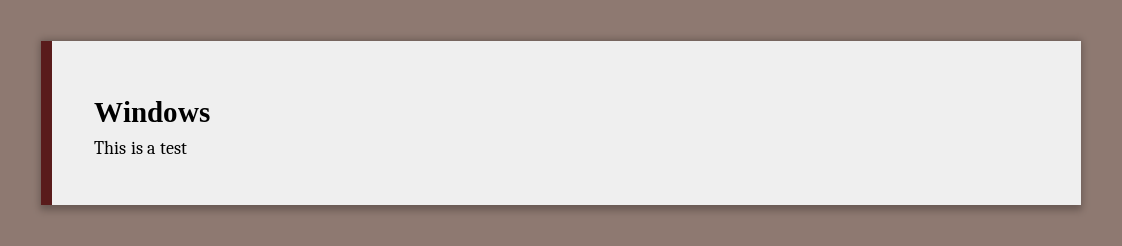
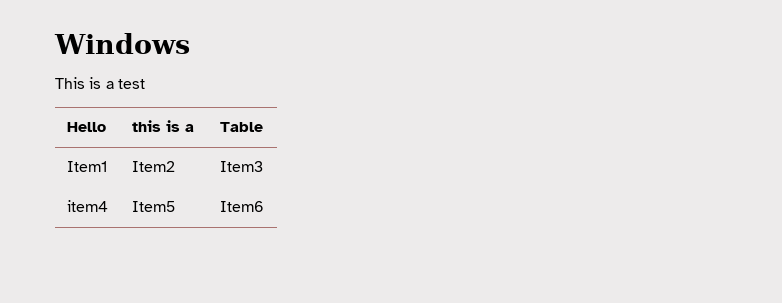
+ Hello | this is a | Table
+ Item1 | Item2 | Item3
+ item4 | Item5 | Item6

